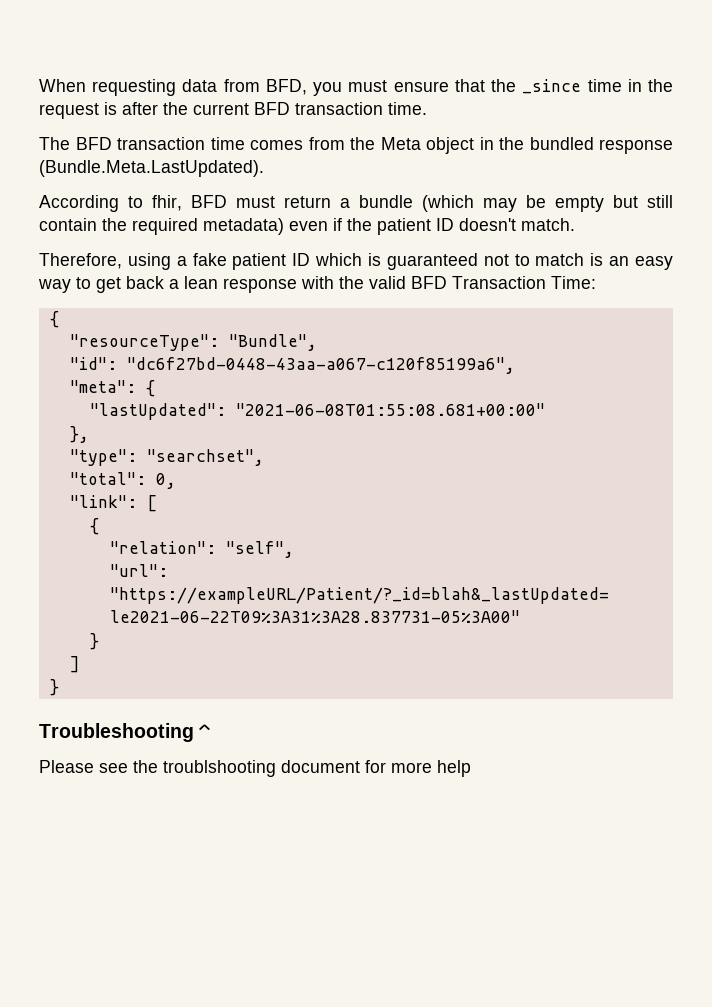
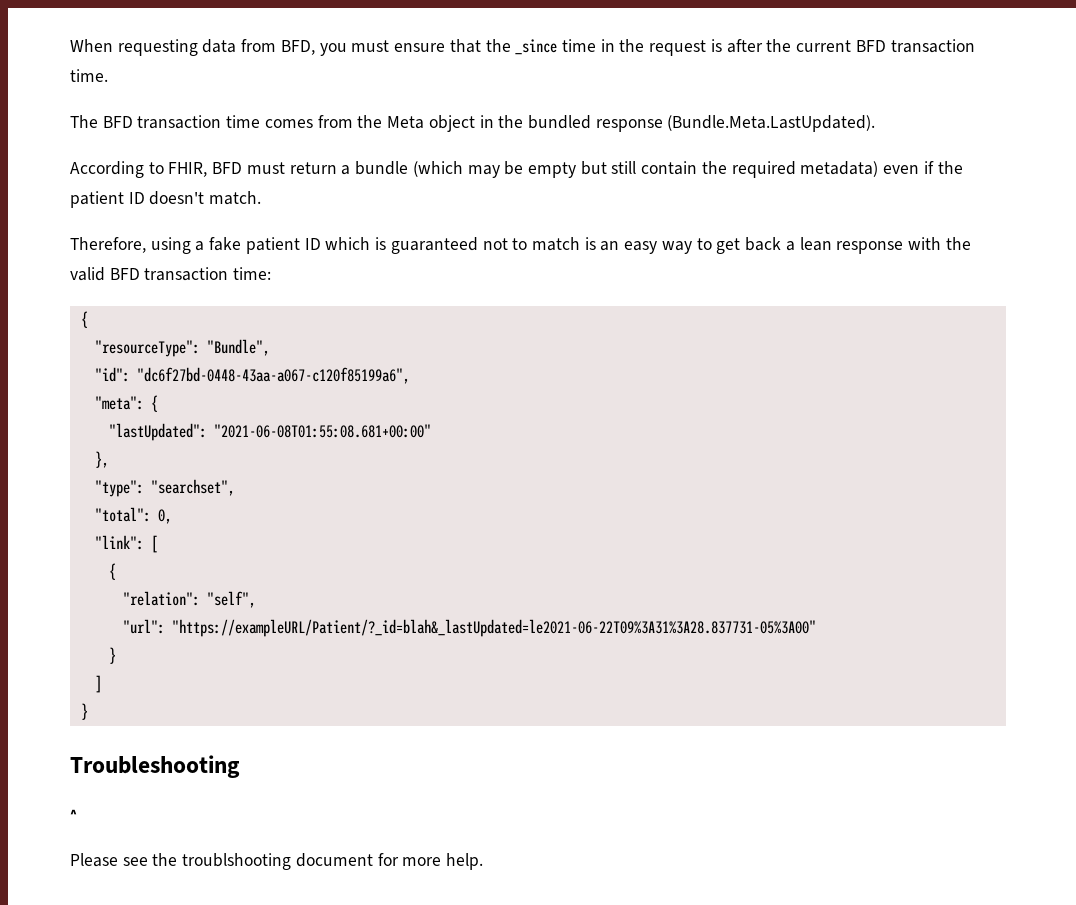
- According to fhir, BFD must return a bundle (which may be empty but still contain the required metadata) even if the patient ID doesn't match.
+ According to FHIR, BFD must return a bundle (which may be empty but still contain the required metadata) even if the patient ID doesn't match.
- Therefore, using a fake patient ID which is guaranteed not to match is an easy way to get back a lean response with the valid BFD Transaction Time:
+ Therefore, using a fake patient ID which is guaranteed not to match is an easy way to get back a lean response with the valid BFD transaction time:
- Troubleshooting ^
+ Troubleshooting
+ ^
- Please see the troublshooting document for more help
+ Please see the troublshooting document for more help.

